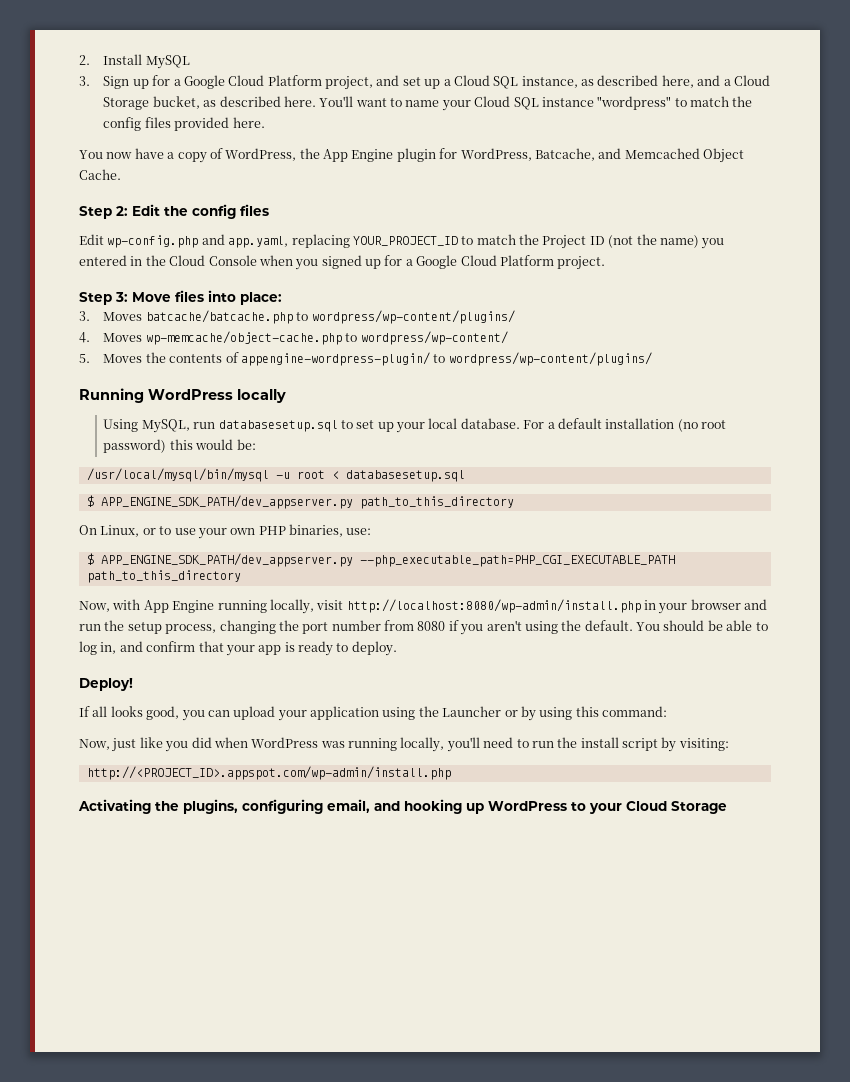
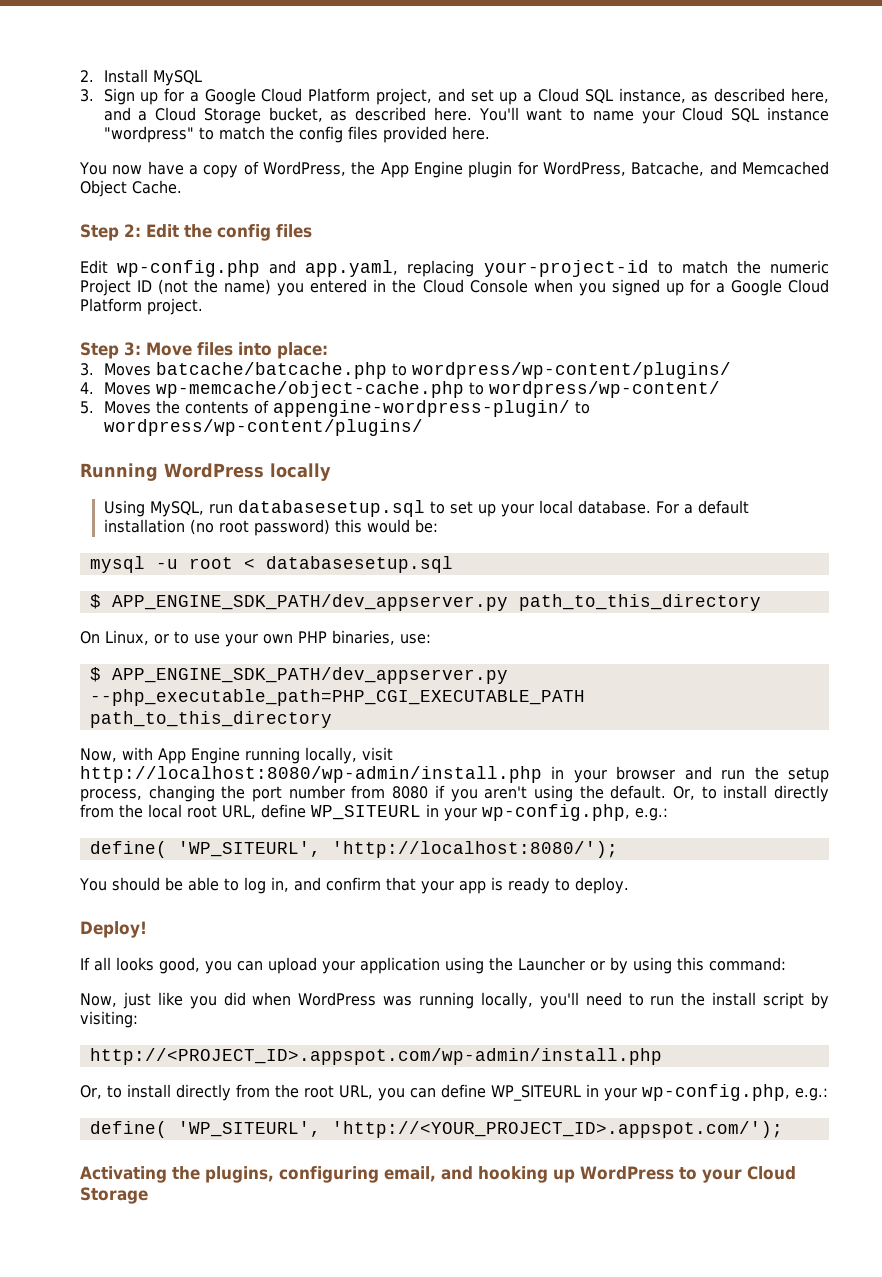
- Edit wp-config.php and app.yaml, replacing YOUR_PROJECT_ID to match the Project ID (not the name) you entered in the Cloud Console when you signed up for a Google Cloud Platform project.
+ Edit wp-config.php and app.yaml, replacing your-project-id to match the numeric Project ID (not the name) you entered in the Cloud Console when you signed up for a Google Cloud Platform project.
- /usr/local/mysql/bin/mysql -u root < databasesetup.sql
+ mysql -u root < databasesetup.sql
- Now, with App Engine running locally, visit http://localhost:8080/wp-admin/install.php in your browser and run the setup process, changing the port number from 8080 if you aren't using the default. You should be able to log in, and confirm that your app is ready to deploy.
+ Now, with App Engine running locally, visit http://localhost:8080/wp-admin/install.php in your browser and run the setup process, changing the port number from 8080 if you aren't using the default. Or, to install directly from the local root URL, define WP_SITEURL in your wp-config.php, e.g.:
+ define( 'WP_SITEURL', 'http://localhost:8080/');
+ You should be able to log in, and confirm that your app is ready to deploy.
+ Or, to install directly from the root URL, you can define WP_SITEURL in your wp-config.php, e.g.:
+ define( 'WP_SITEURL', 'http://<YOUR_PROJECT_ID>.appspot.com/');

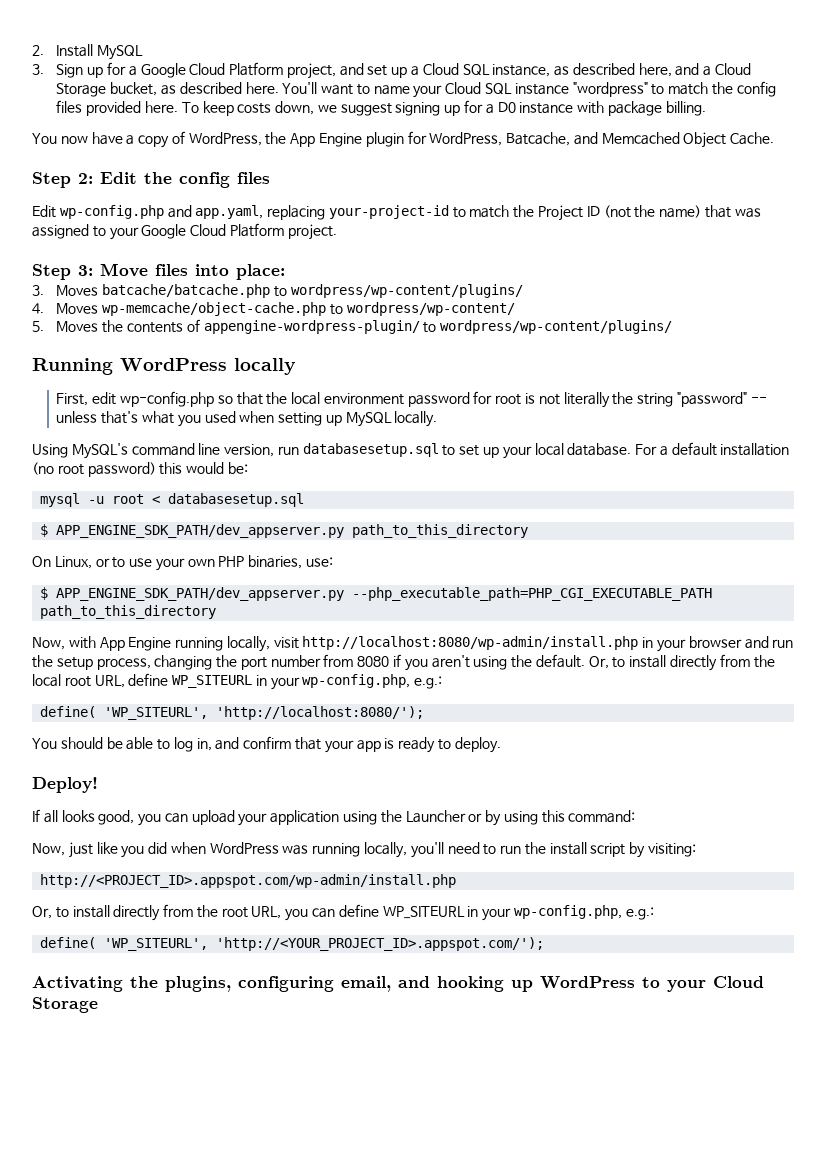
+ To keep costs down, we suggest signing up for a D0 instance with package billing.
- Edit wp-config.php and app.yaml, replacing your-project-id to match the numeric Project ID (not the name) you entered in the Cloud Console when you signed up for a Google Cloud Platform project.
+ Edit wp-config.php and app.yaml, replacing your-project-id to match the Project ID (not the name) that was assigned to your Google Cloud Platform project.
- Using MySQL, run databasesetup.sql to set up your local database.
+ First, edit wp-config.php so that the local environment password for root is not literally the string "password" -- unless that's what you used when setting up MySQL locally.
+ Using MySQL's command line version, run databasesetup.sql to set up your local database.

